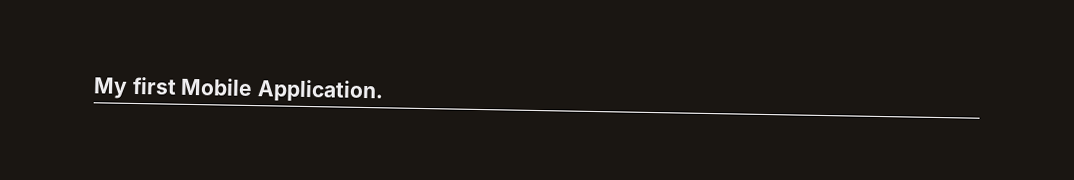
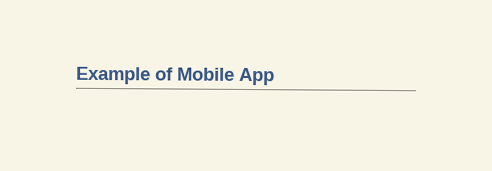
- My first Mobile Application.
+ Example of Mobile App

